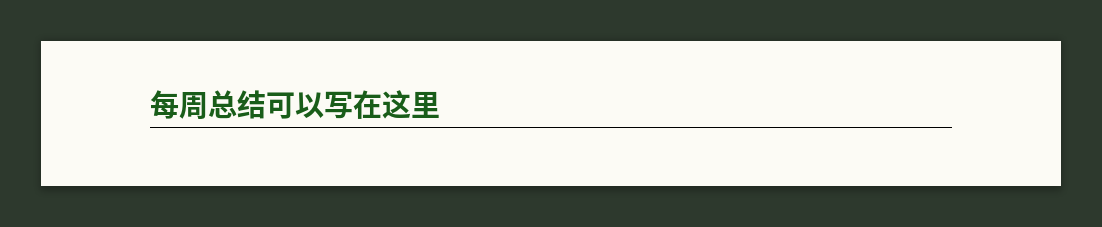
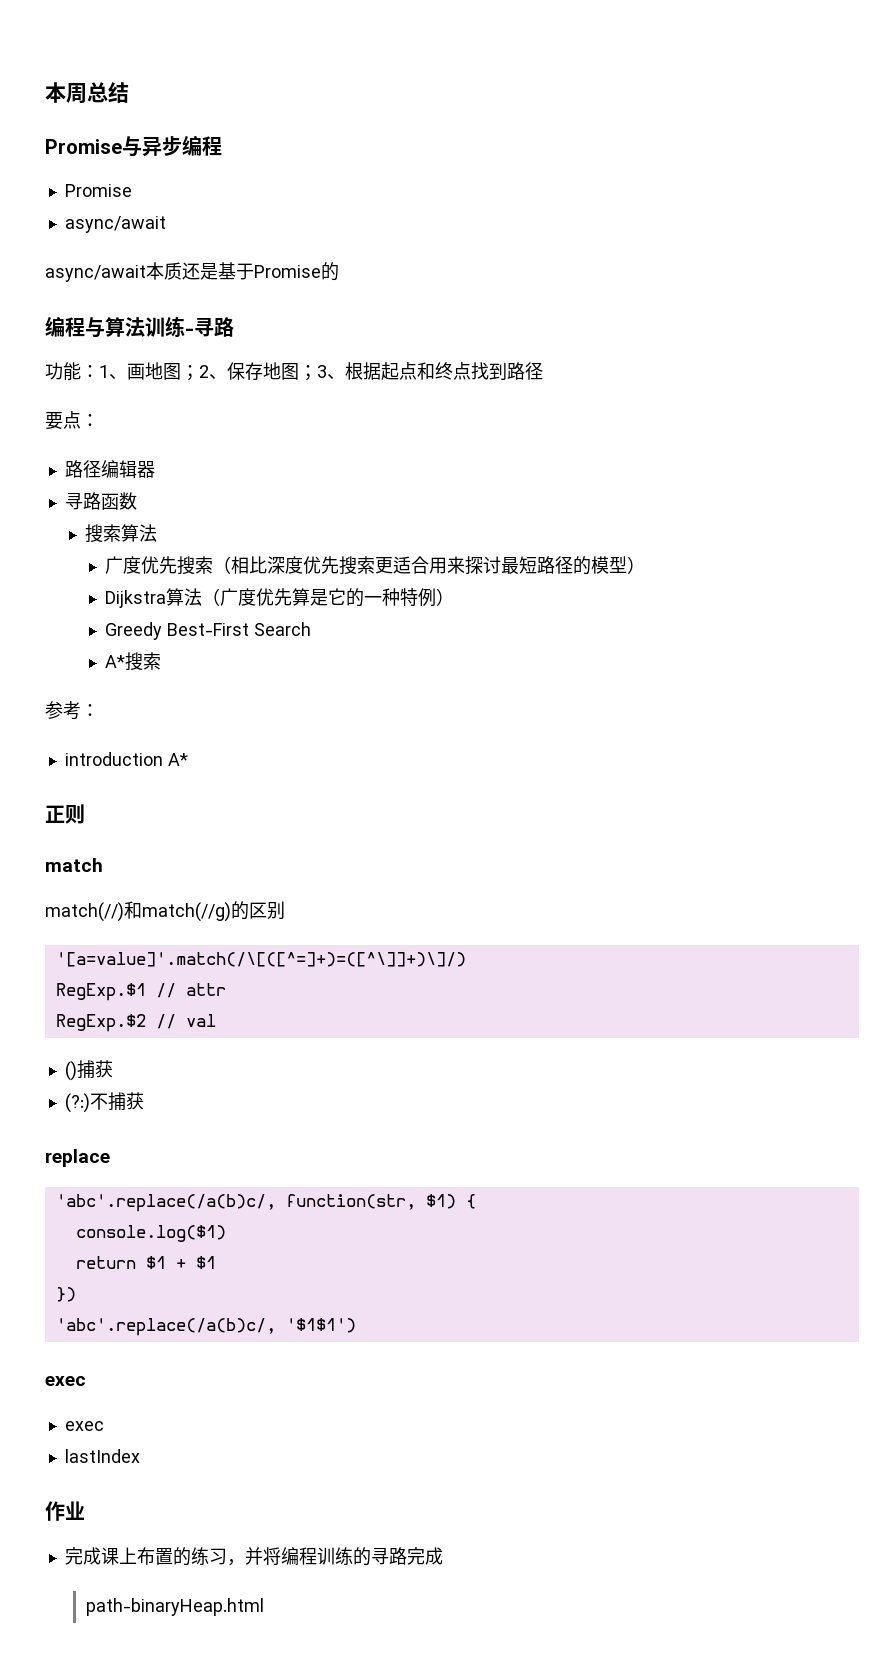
- 每周总结可以写在这里
+ 本周总结
+ Promise与异步编程
+ Promise
+ async/await
+ async/await本质还是基于Promise的
+ 编程与算法训练-寻路
+ 功能：1、画地图；2、保存地图；3、根据起点和终点找到路径
+ 要点：
+ 路径编辑器
+ 寻路函数
+ 搜索算法
+ 广度优先搜索（相比深度优先搜索更适合用来探讨最短路径的模型）
+ Dijkstra算法（广度优先算是它的一种特例）
+ Greedy Best-First Search
+ A*搜索
+ 参考：
+ introduction A*
+ 正则
+ match
+ match(//)和match(//g)的区别
+ '[a=value]'.match(/\[([^=]+)=([^\]]+)\]/)
+ RegExp.$1 // attr
+ RegExp.$2 // val
+ ()捕获
+ (?:)不捕获
+ replace
+ 'abc'.replace(/a(b)c/, function(str, $1) {
+ console.log($1)
+ return $1 + $1
+ })
+ 'abc'.replace(/a(b)c/, '$1$1')
+ exec
+ exec
+ lastIndex
+ 作业
+ 完成课上布置的练习，并将编程训练的寻路完成
+ path-binaryHeap.html

